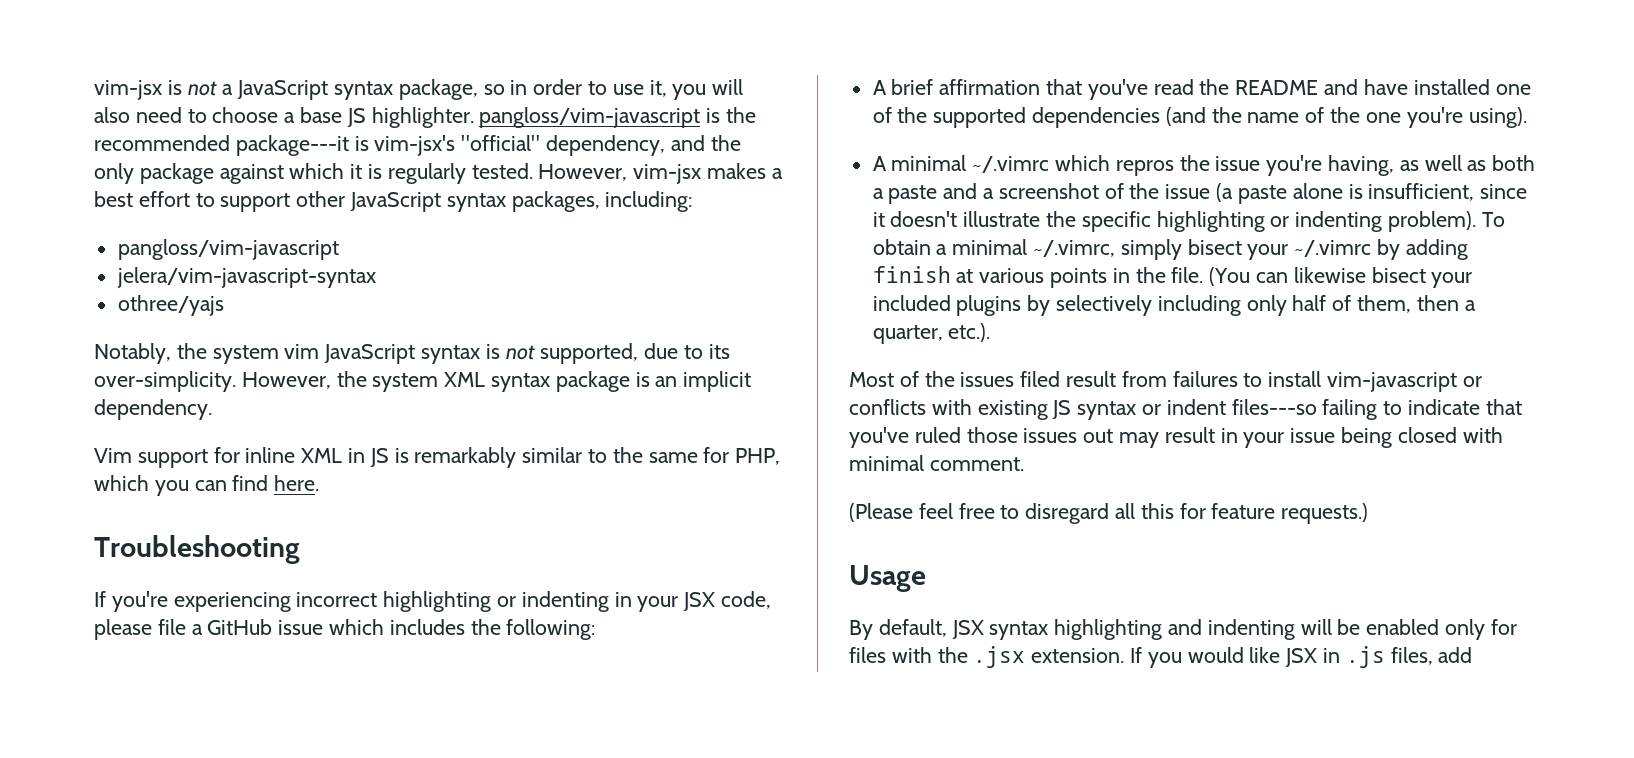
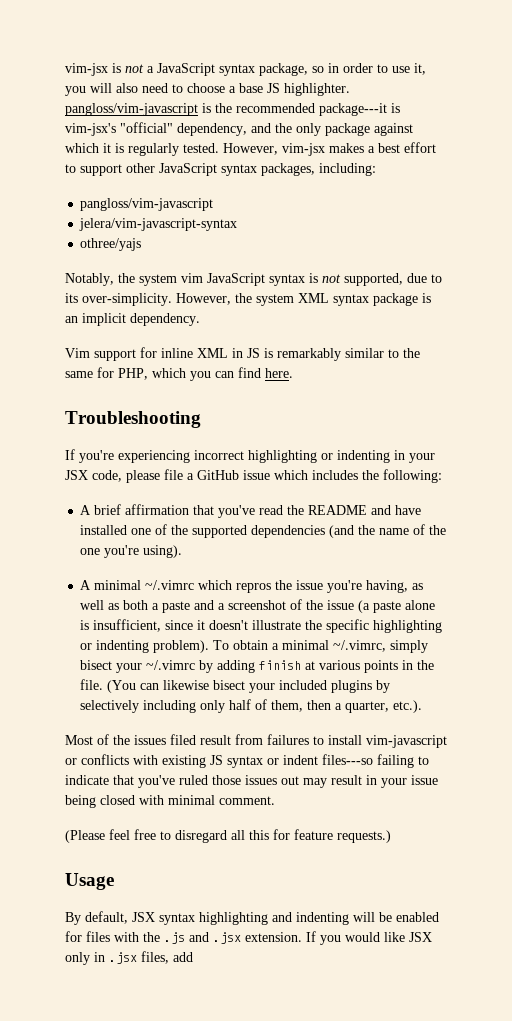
- By default, JSX syntax highlighting and indenting will be enabled only for files with the .jsx extension.
+ By default, JSX syntax highlighting and indenting will be enabled for files with the .js and .jsx extension.
- If you would like JSX in .js files, add
+ If you would like JSX only in .jsx files, add

